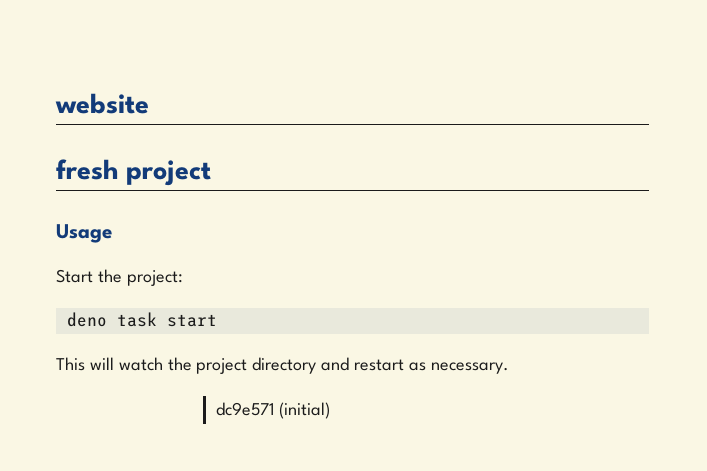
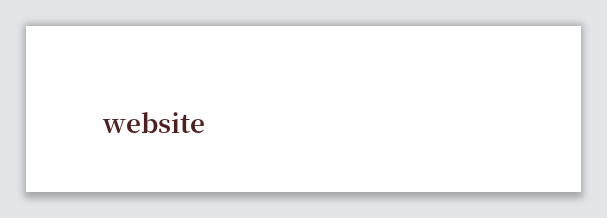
- fresh project
- Usage
- Start the project:
- deno task start
- This will watch the project directory and restart as necessary.
- dc9e571 (initial)

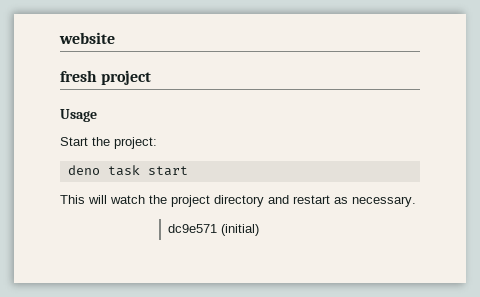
+ fresh project
+ Usage
+ Start the project:
+ deno task start
+ This will watch the project directory and restart as necessary.
+ dc9e571 (initial)

